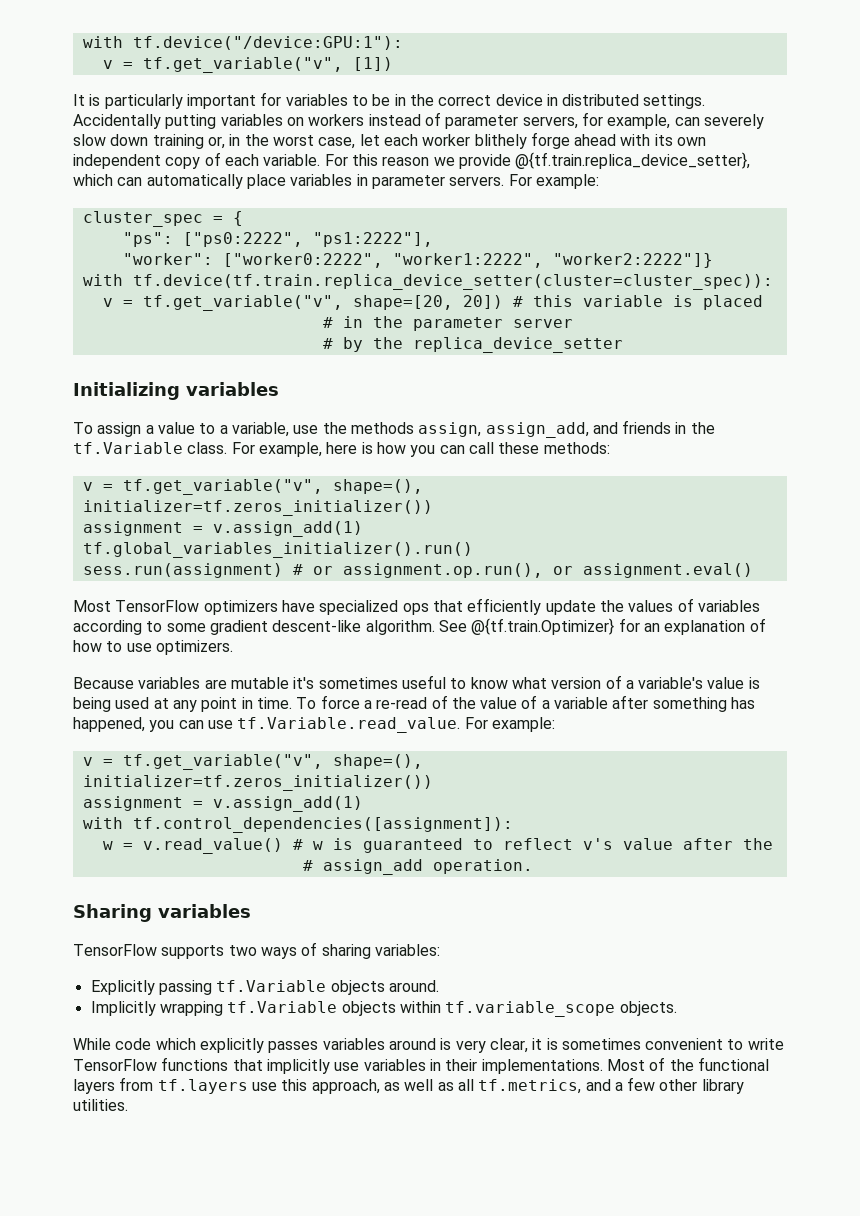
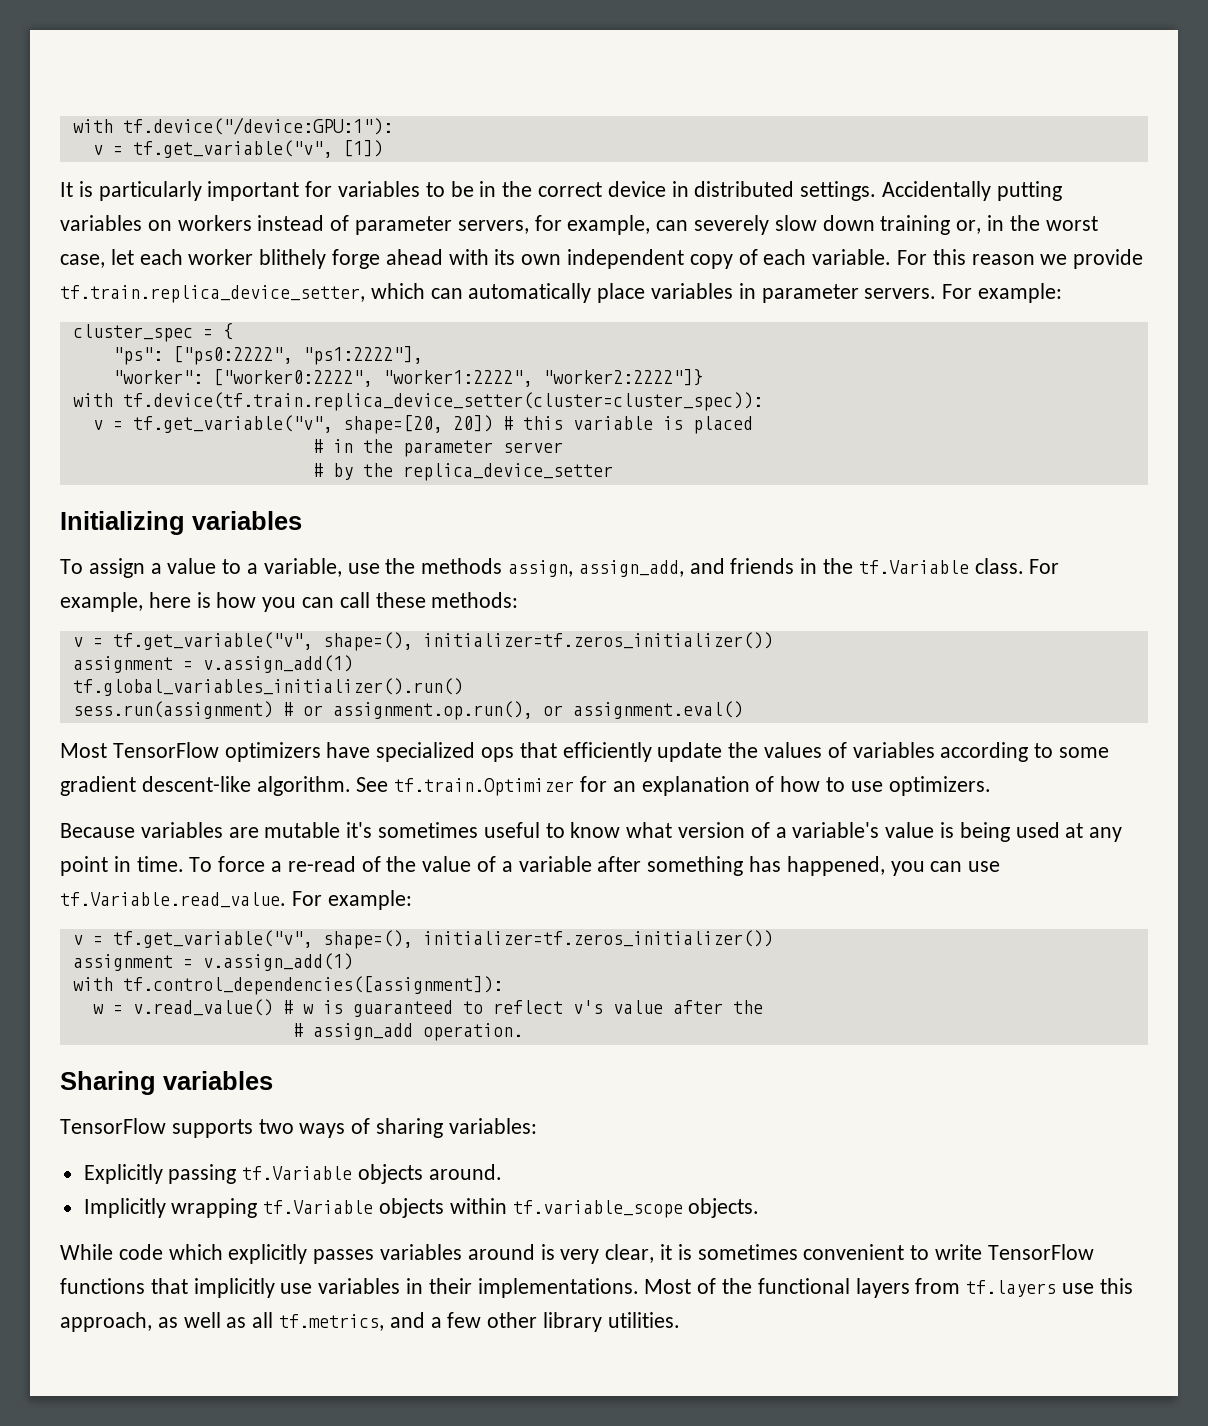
- For this reason we provide @{tf.train.replica_device_setter}, which can automatically place variables in parameter servers.
+ For this reason we provide tf.train.replica_device_setter, which can automatically place variables in parameter servers.
- See @{tf.train.Optimizer} for an explanation of how to use optimizers.
+ See tf.train.Optimizer for an explanation of how to use optimizers.

